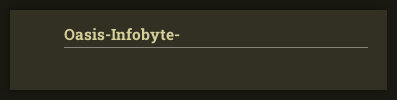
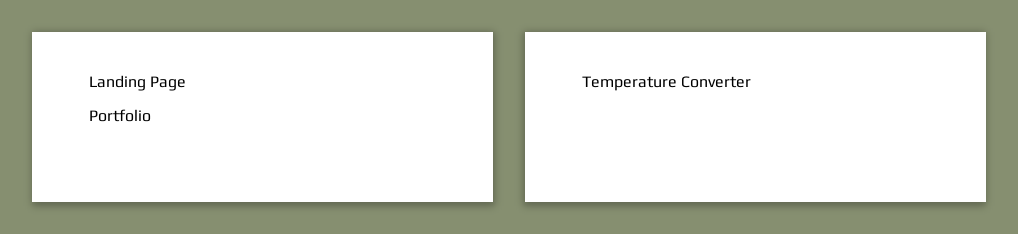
- Oasis-Infobyte-
+ Landing Page
+ Portfolio
+ Temperature Converter

